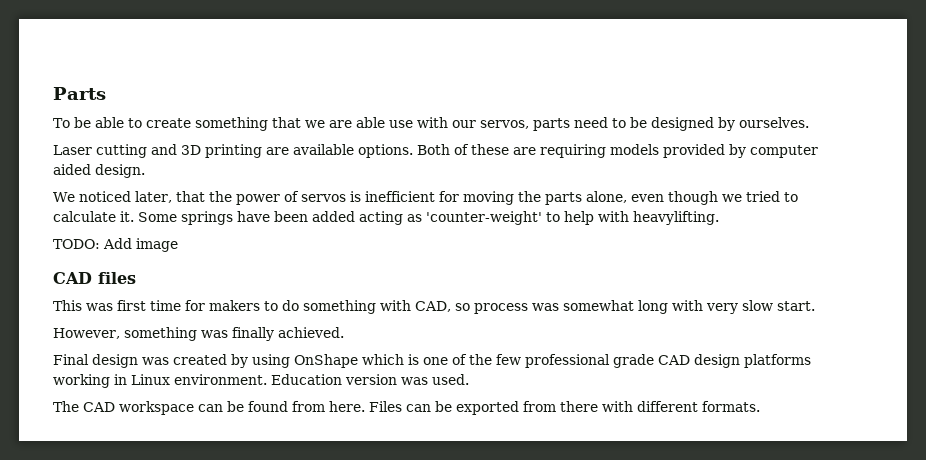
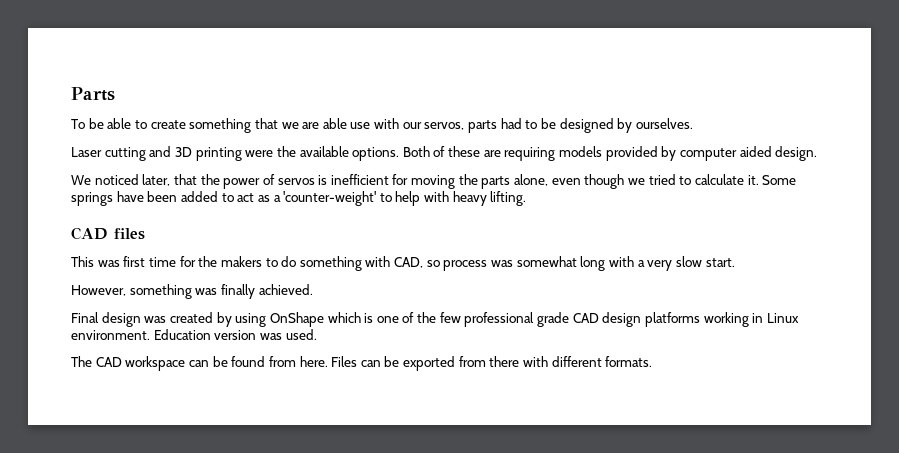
- To be able to create something that we are able use with our servos, parts need to be designed by ourselves.
+ To be able to create something that we are able use with our servos, parts had to be designed by ourselves.
- Laser cutting and 3D printing are available options.
+ Laser cutting and 3D printing were the available options.
- Some springs have been added acting as 'counter-weight' to help with heavylifting.
- TODO: Add image
+ Some springs have been added to act as a 'counter-weight' to help with heavy lifting.
- This was first time for makers to do something with CAD, so process was somewhat long with very slow start.
+ This was first time for the makers to do something with CAD, so process was somewhat long with a very slow start.

